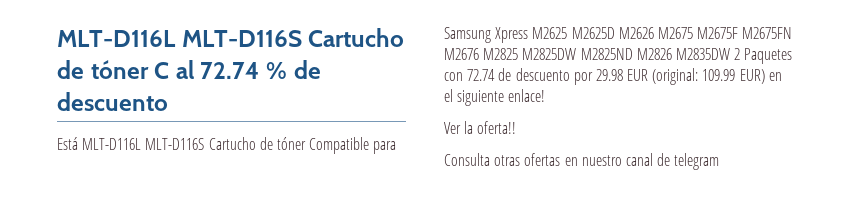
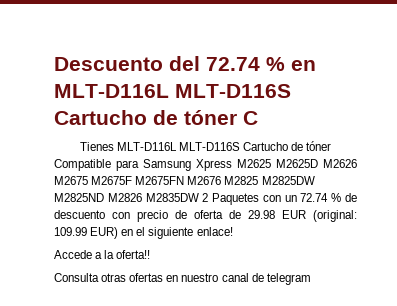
- MLT-D116L MLT-D116S Cartucho de tóner C al 72.74 % de descuento
- Está MLT-D116L MLT-D116S Cartucho de tóner Compatible para Samsung Xpress M2625 M2625D M2626 M2675 M2675F M2675FN M2676 M2825 M2825DW M2825ND M2826 M2835DW 2 Paquetes con 72.74 de descuento por 29.98 EUR (original: 109.99 EUR) en el siguiente enlace!
+ Descuento del 72.74 % en MLT-D116L MLT-D116S Cartucho de tóner C
+ Tienes MLT-D116L MLT-D116S Cartucho de tóner Compatible para Samsung Xpress M2625 M2625D M2626 M2675 M2675F M2675FN M2676 M2825 M2825DW M2825ND M2826 M2835DW 2 Paquetes con un 72.74 % de descuento con precio de oferta de 29.98 EUR (original: 109.99 EUR) en el siguiente enlace!
- Ver la oferta!!
+ Accede a la oferta!!

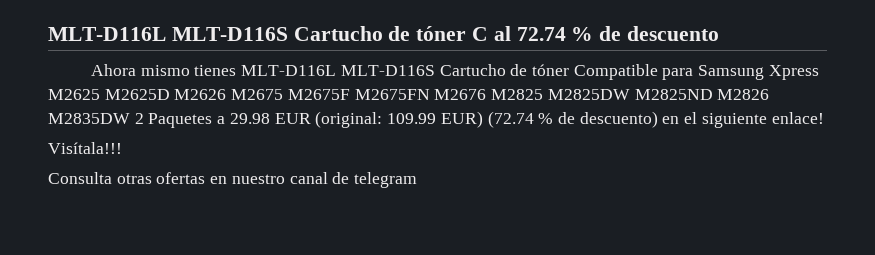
- Descuento del 72.74 % en MLT-D116L MLT-D116S Cartucho de tóner C
- Tienes MLT-D116L MLT-D116S Cartucho de tóner Compatible para Samsung Xpress M2625 M2625D M2626 M2675 M2675F M2675FN M2676 M2825 M2825DW M2825ND M2826 M2835DW 2 Paquetes con un 72.74 % de descuento con precio de oferta de 29.98 EUR (original: 109.99 EUR) en el siguiente enlace!
+ MLT-D116L MLT-D116S Cartucho de tóner C al 72.74 % de descuento
+ Ahora mismo tienes MLT-D116L MLT-D116S Cartucho de tóner Compatible para Samsung Xpress M2625 M2625D M2626 M2675 M2675F M2675FN M2676 M2825 M2825DW M2825ND M2826 M2835DW 2 Paquetes a 29.98 EUR (original: 109.99 EUR) (72.74 % de descuento) en el siguiente enlace!
- Accede a la oferta!!
+ Visítala!!!

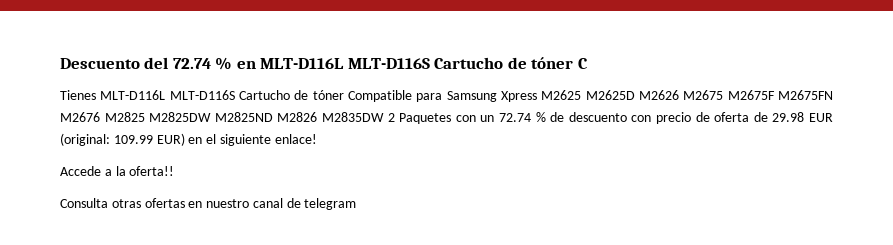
- MLT-D116L MLT-D116S Cartucho de tóner C al 72.74 % de descuento
- Ahora mismo tienes MLT-D116L MLT-D116S Cartucho de tóner Compatible para Samsung Xpress M2625 M2625D M2626 M2675 M2675F M2675FN M2676 M2825 M2825DW M2825ND M2826 M2835DW 2 Paquetes a 29.98 EUR (original: 109.99 EUR) (72.74 % de descuento) en el siguiente enlace!
+ Descuento del 72.74 % en MLT-D116L MLT-D116S Cartucho de tóner C
+ Tienes MLT-D116L MLT-D116S Cartucho de tóner Compatible para Samsung Xpress M2625 M2625D M2626 M2675 M2675F M2675FN M2676 M2825 M2825DW M2825ND M2826 M2835DW 2 Paquetes con un 72.74 % de descuento con precio de oferta de 29.98 EUR (original: 109.99 EUR) en el siguiente enlace!
- Visítala!!!
+ Accede a la oferta!!

